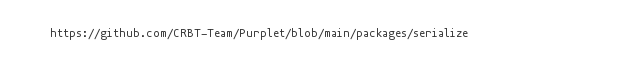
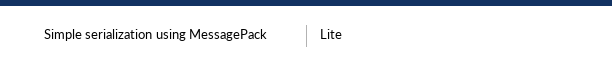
- https://github.com/CRBT-Team/Purplet/blob/main/packages/serialize
+ Simple serialization using MessagePack Lite

